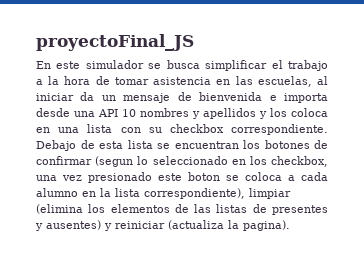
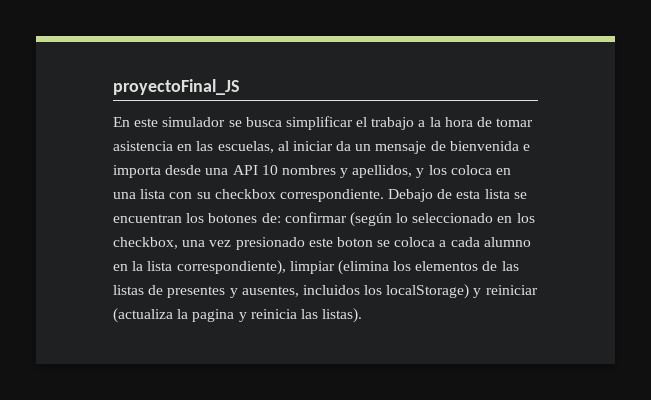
- En este simulador se busca simplificar el trabajo a la hora de tomar asistencia en las escuelas, al iniciar da un mensaje de bienvenida e importa desde una API 10 nombres y apellidos y los coloca en una lista con su checkbox correspondiente.
+ En este simulador se busca simplificar el trabajo a la hora de tomar asistencia en las escuelas, al iniciar da un mensaje de bienvenida e importa desde una API 10 nombres y apellidos, y los coloca en una lista con su checkbox correspondiente.
- Debajo de esta lista se encuentran los botones de confirmar (segun lo seleccionado en los checkbox, una vez presionado este boton se coloca a cada alumno en la lista correspondiente), limpiar (elimina los elementos de las listas de presentes y ausentes) y reiniciar (actualiza la pagina).
+ Debajo de esta lista se encuentran los botones de: confirmar (según lo seleccionado en los checkbox, una vez presionado este boton se coloca a cada alumno en la lista correspondiente), limpiar (elimina los elementos de las listas de presentes y ausentes, incluidos los localStorage) y reiniciar (actualiza la pagina y reinicia las listas).

